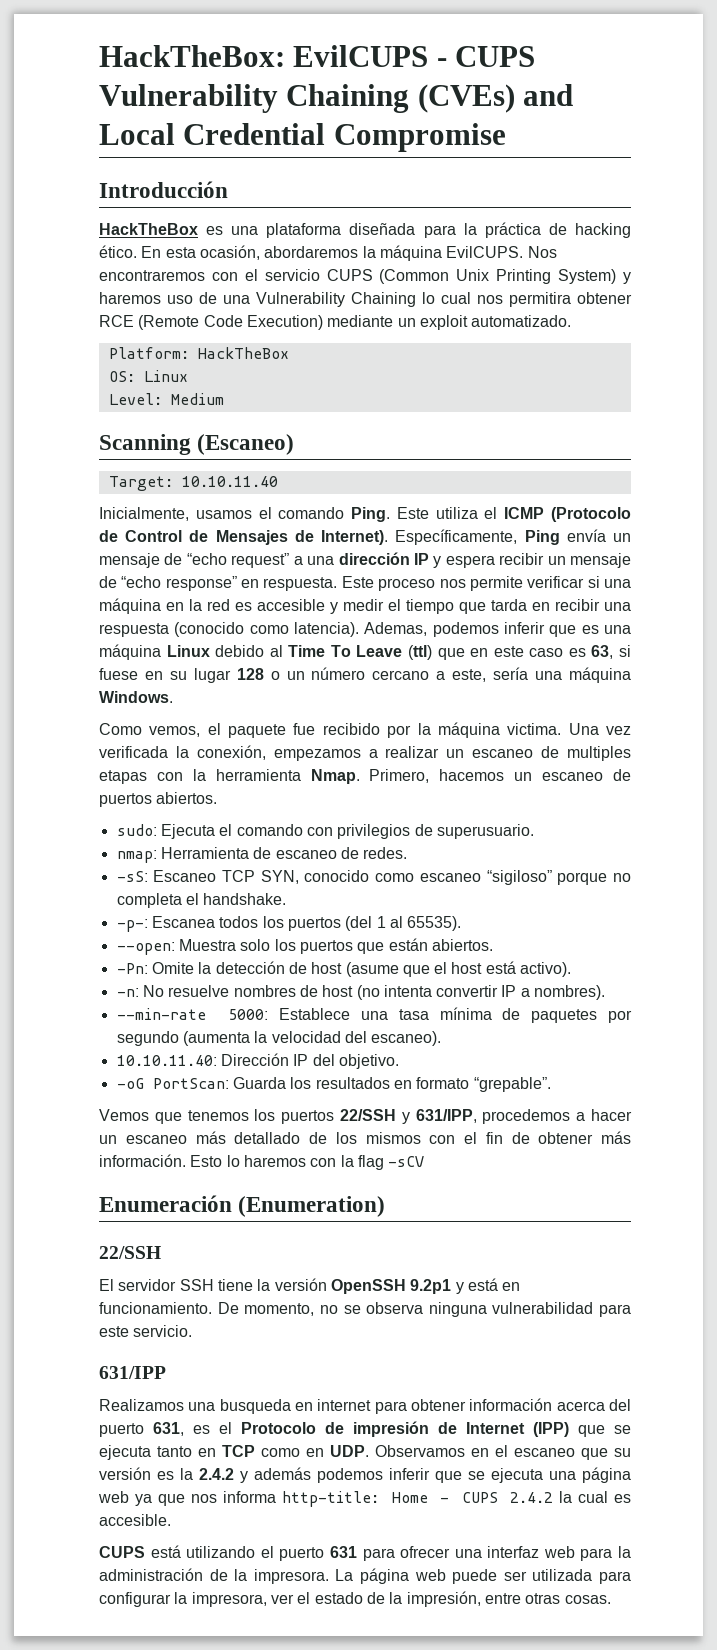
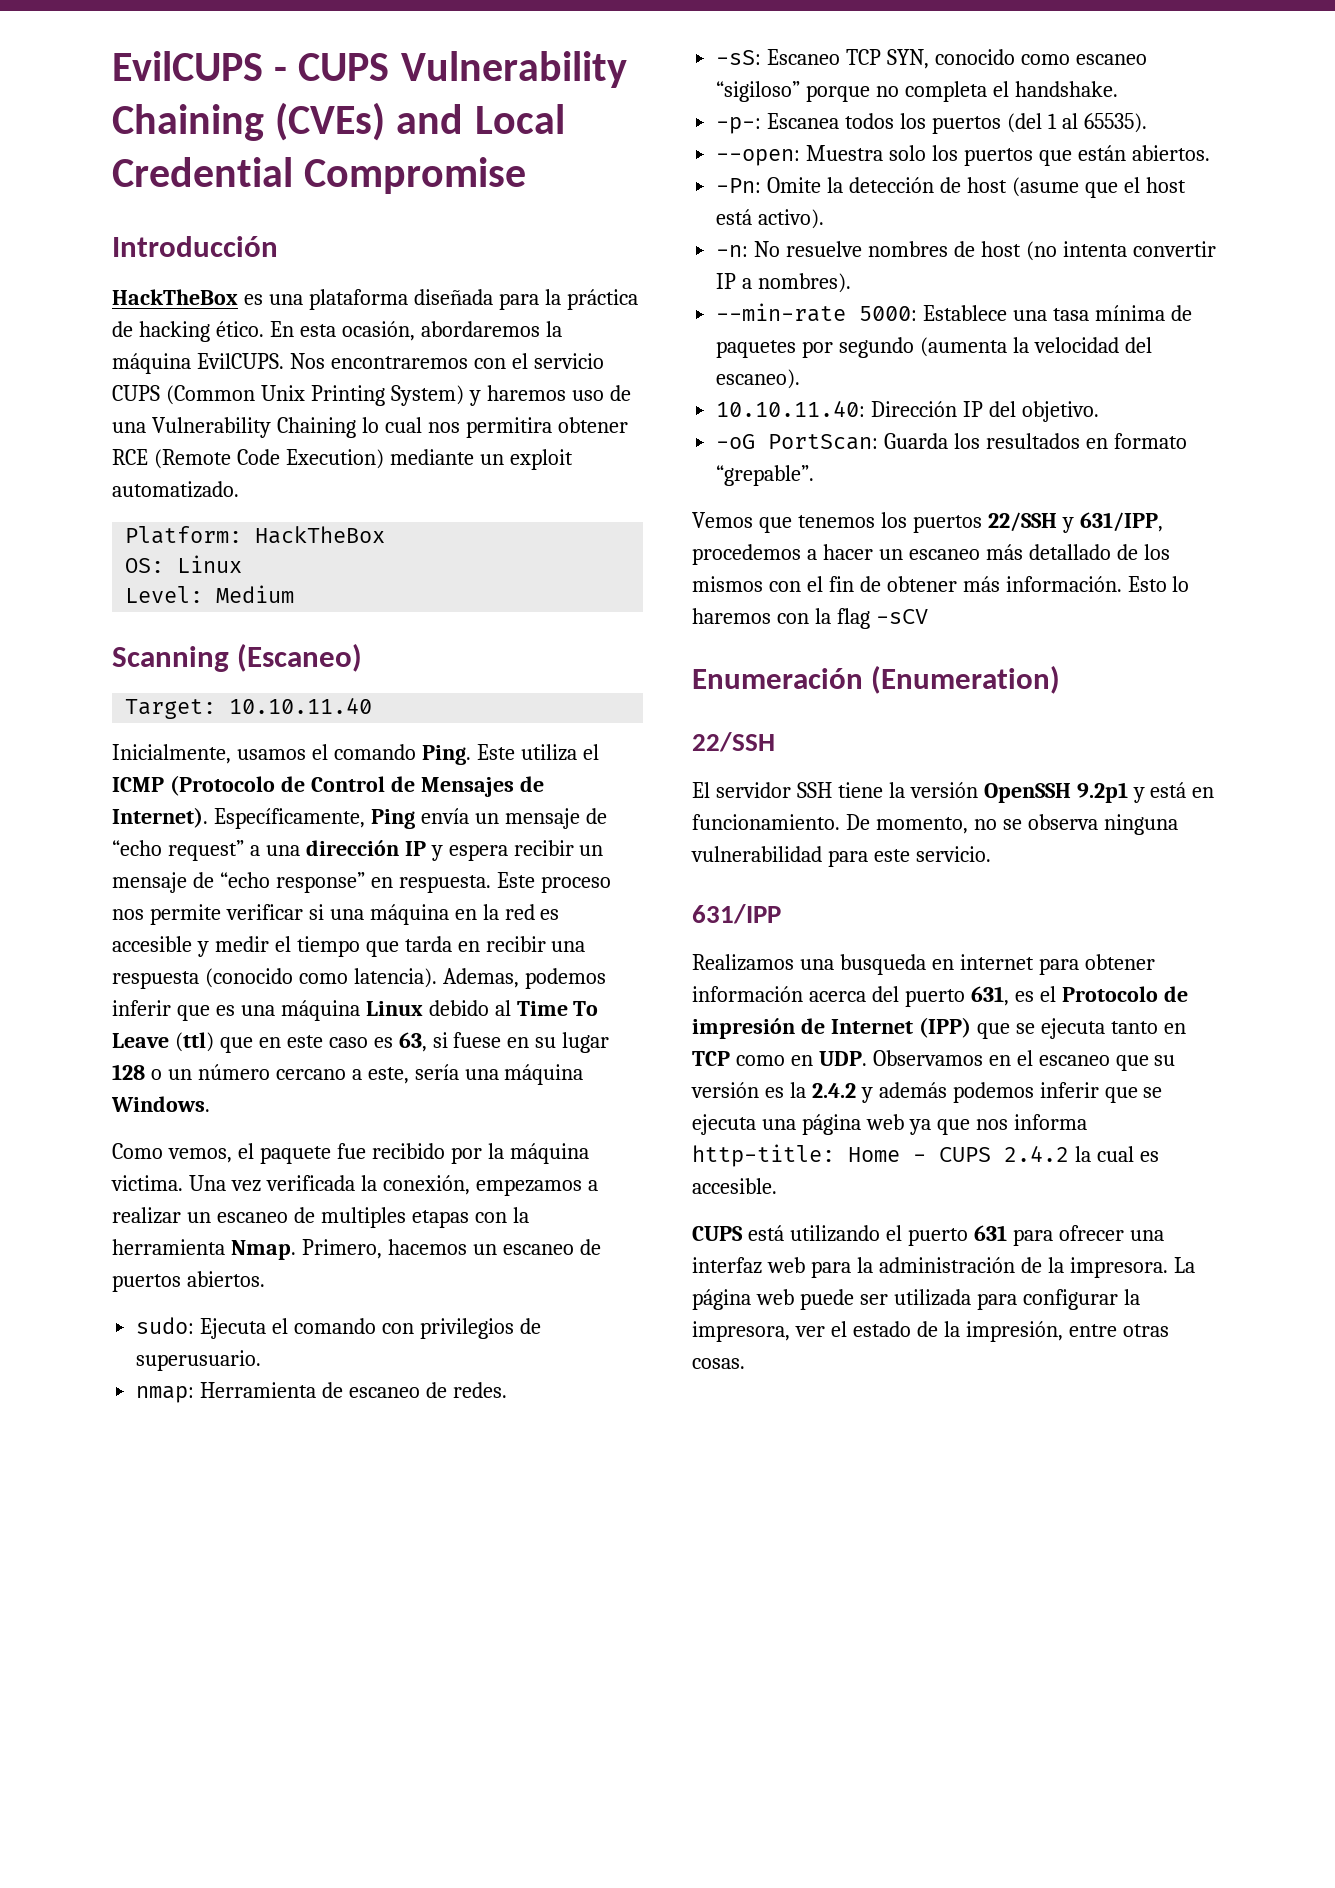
- HackTheBox: EvilCUPS - CUPS Vulnerability Chaining (CVEs) and Local Credential Compromise
+ EvilCUPS - CUPS Vulnerability Chaining (CVEs) and Local Credential Compromise

